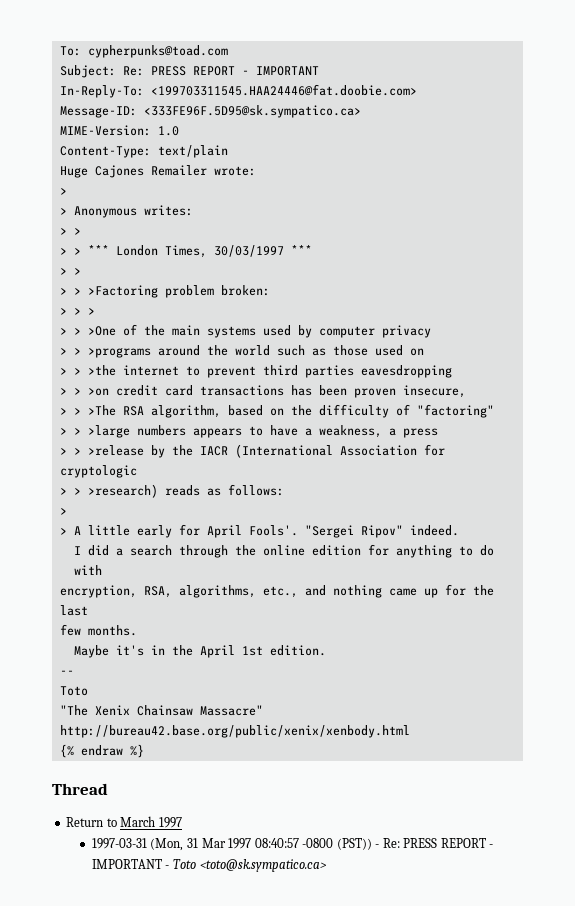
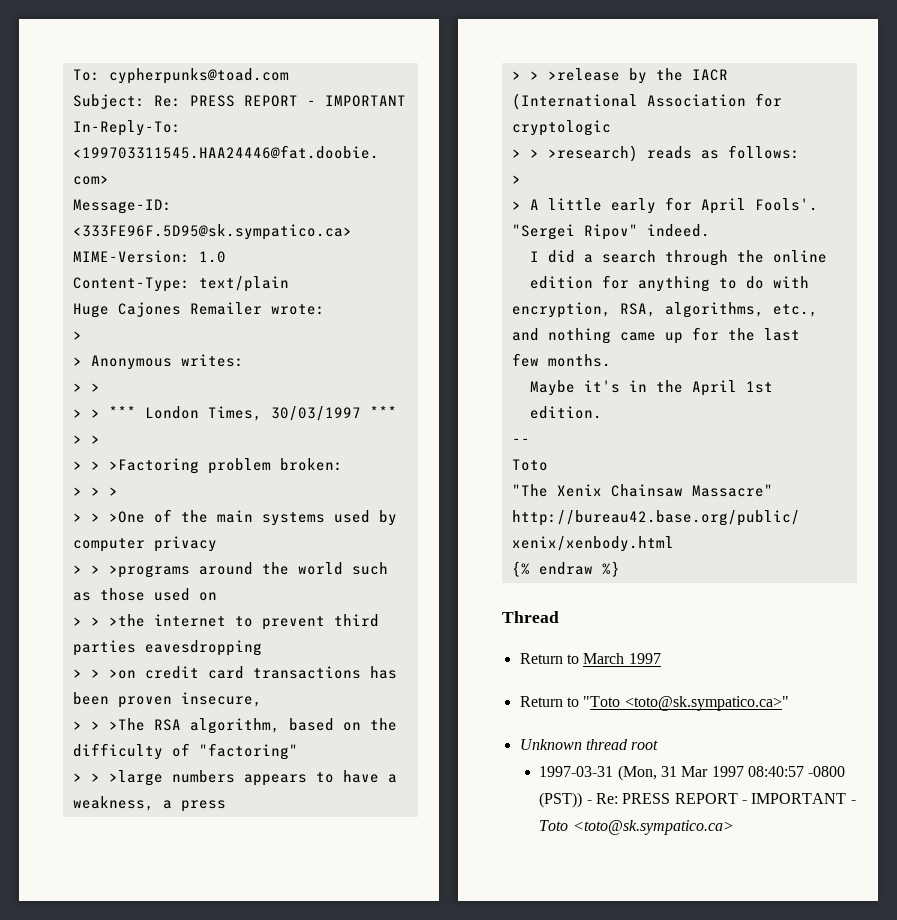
+ Return to "Toto <toto@sk.sympatico.ca>"
+ Unknown thread root

